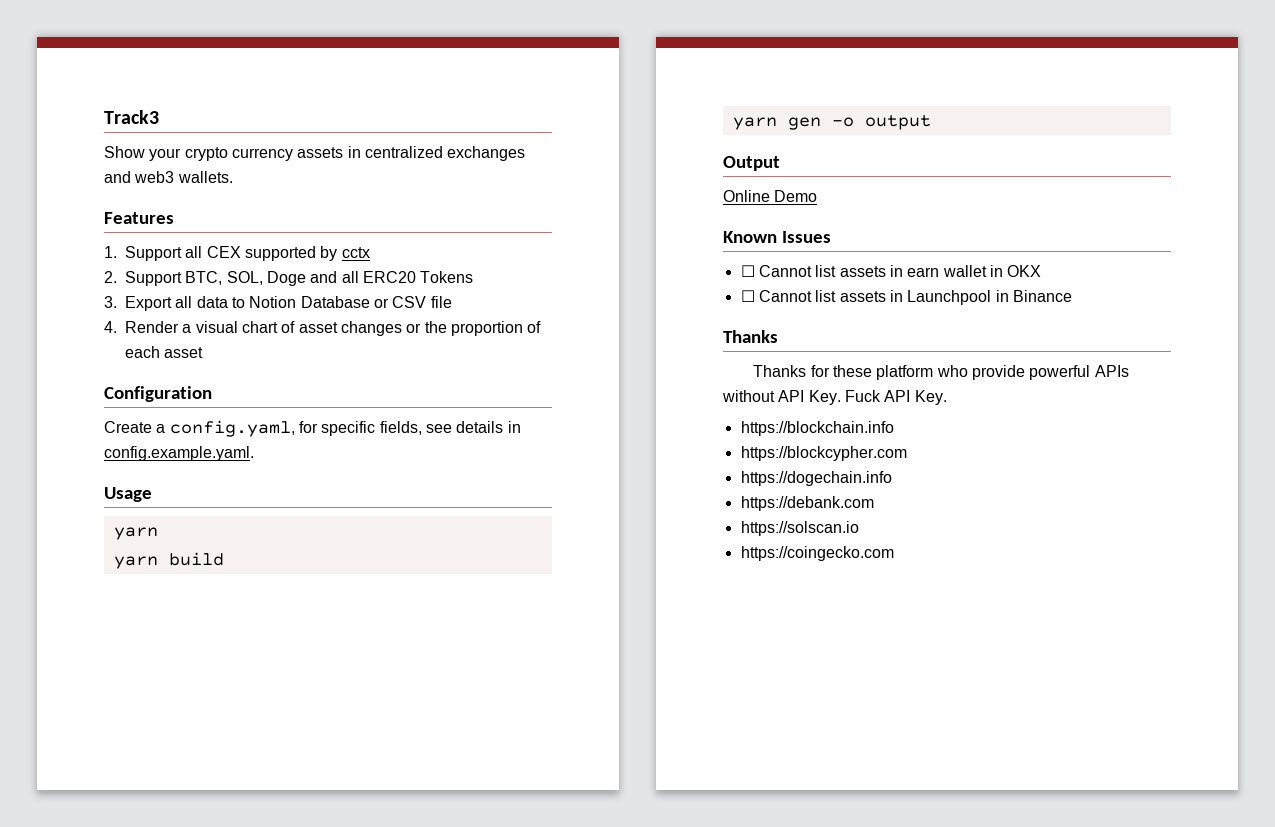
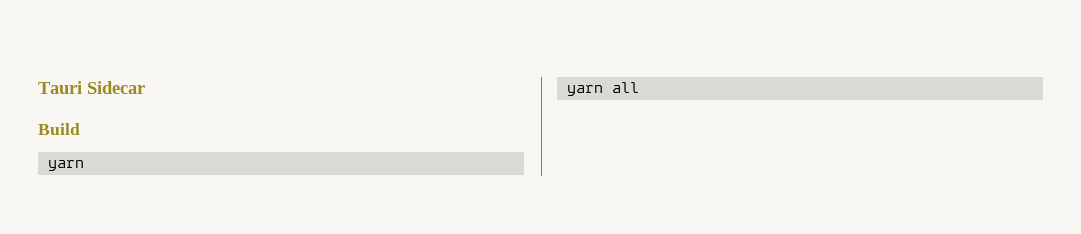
- Track3
- Show your crypto currency assets in centralized exchanges and web3 wallets.
- Features
- 1. Support all CEX supported by cctx
- 2. Support BTC, SOL, Doge and all ERC20 Tokens
- 3. Export all data to Notion Database or CSV file
- 4. Render a visual chart of asset changes or the proportion of each asset
- Configuration
- Create a config.yaml, for specific fields, see details in config.example.yaml.
- Usage
+ Tauri Sidecar
+ Build
  yarn
- yarn build
- yarn gen -o output
- Output
- Online Demo
- Known Issues
- ☐ Cannot list assets in earn wallet in OKX
- ☐ Cannot list assets in Launchpool in Binance
- Thanks
- Thanks for these platform who provide powerful APIs without API Key. Fuck API Key.
- https://blockchain.info
- https://blockcypher.com
- https://dogechain.info
- https://debank.com
- https://solscan.io
- https://coingecko.com
+ yarn all

